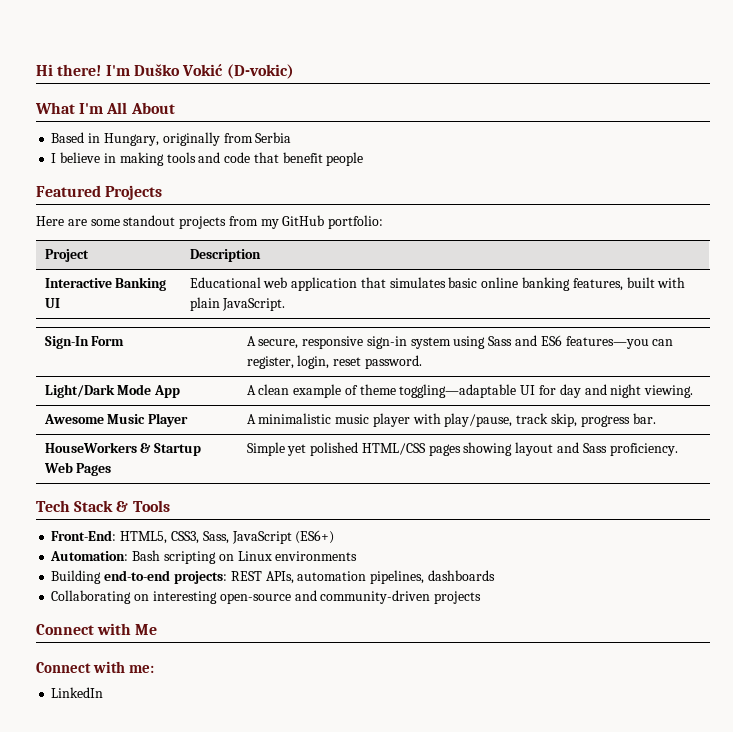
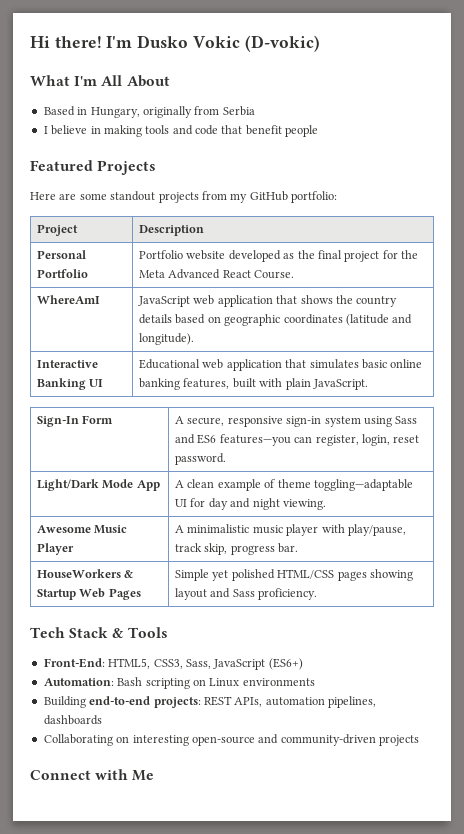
- I'm Duško Vokić (D-vokic)
+ I'm Dusko Vokic (D-vokic)
+ Personal Portfolio | Portfolio website developed as the final project for the Meta Advanced React Course.
+ WhereAmI | JavaScript web application that shows the country details based on geographic coordinates (latitude and longitude).
- Connect with me:
- LinkedIn

